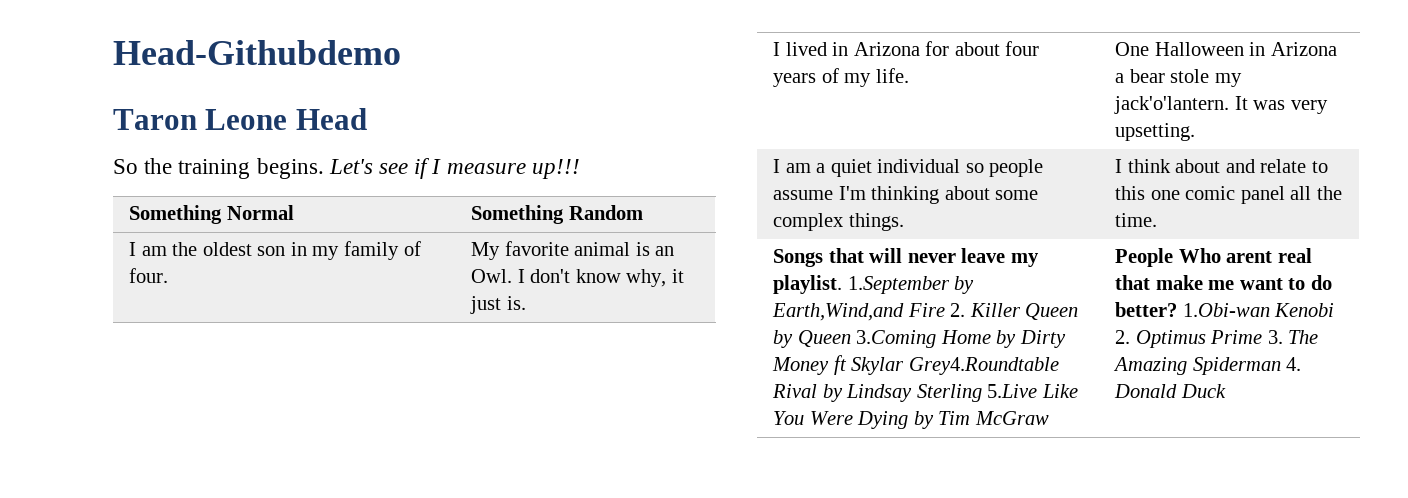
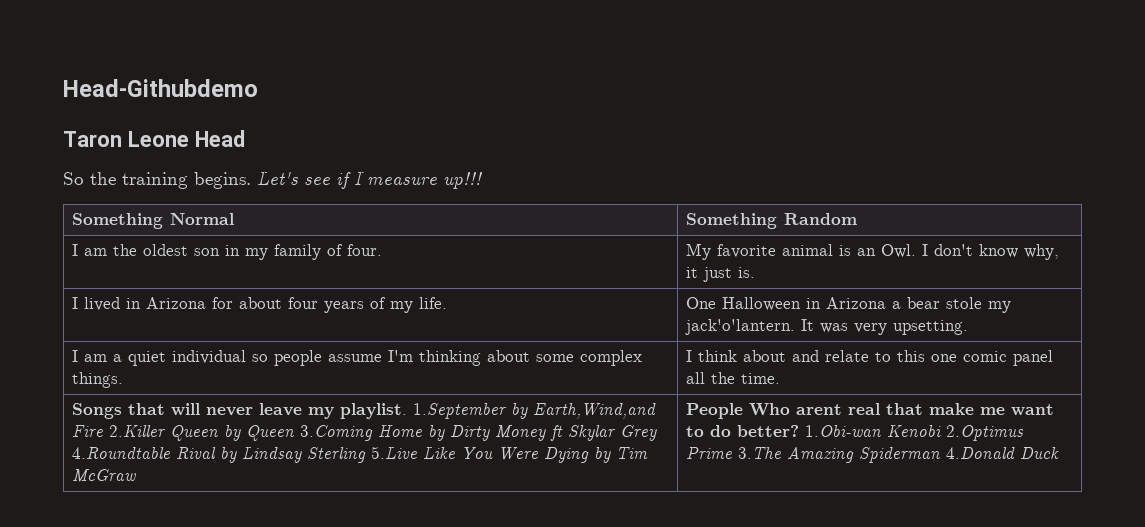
- 1.September by Earth,Wind,and Fire 2. Killer Queen by Queen 3.Coming Home by Dirty Money ft Skylar Grey4.Roundtable Rival by Lindsay Sterling 5.Live Like You Were Dying by Tim McGraw
+ 1.September by Earth,Wind,and Fire 2.Killer Queen by Queen 3.Coming Home by Dirty Money ft Skylar Grey 4.Roundtable Rival by Lindsay Sterling 5.Live Like You Were Dying by Tim McGraw
- 1.Obi-wan Kenobi 2. Optimus Prime 3. The Amazing Spiderman 4. Donald Duck
+ 1.Obi-wan Kenobi 2.Optimus Prime 3.The Amazing Spiderman 4.Donald Duck

